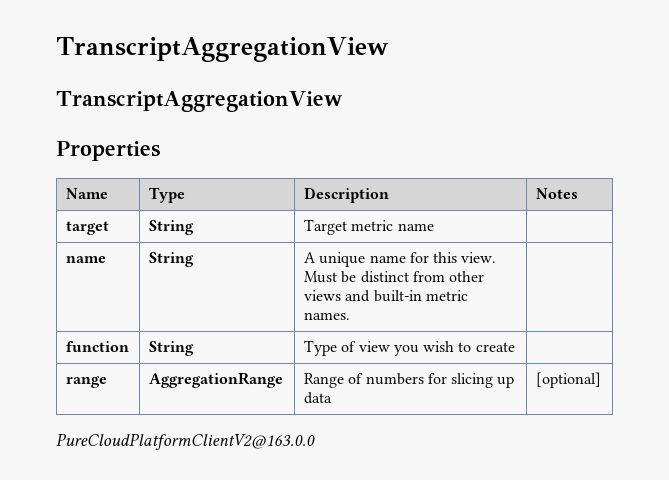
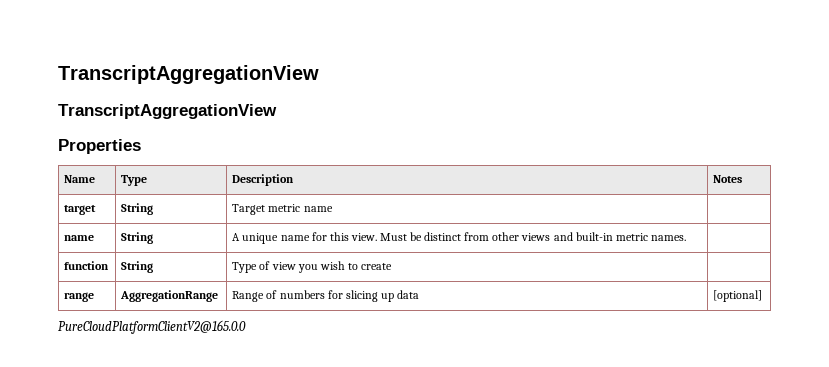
- PureCloudPlatformClientV2@163.0.0
+ PureCloudPlatformClientV2@165.0.0

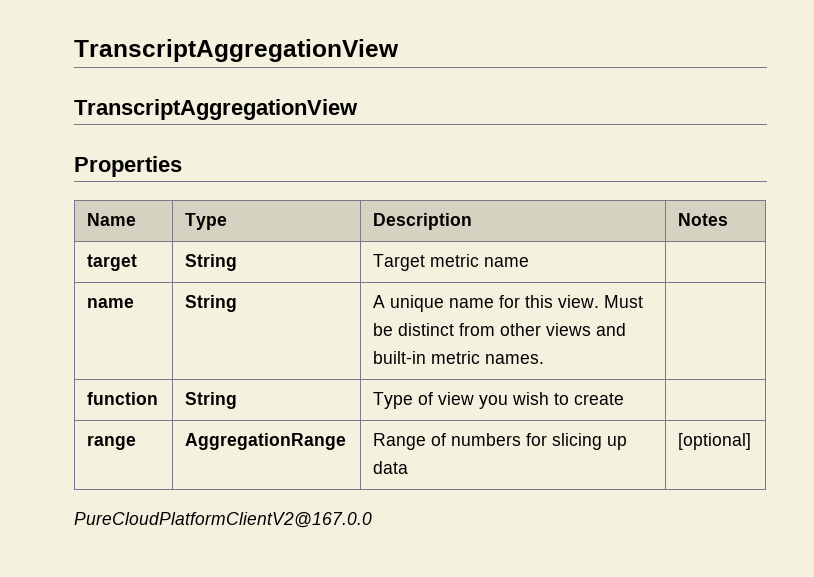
- PureCloudPlatformClientV2@165.0.0
+ PureCloudPlatformClientV2@167.0.0

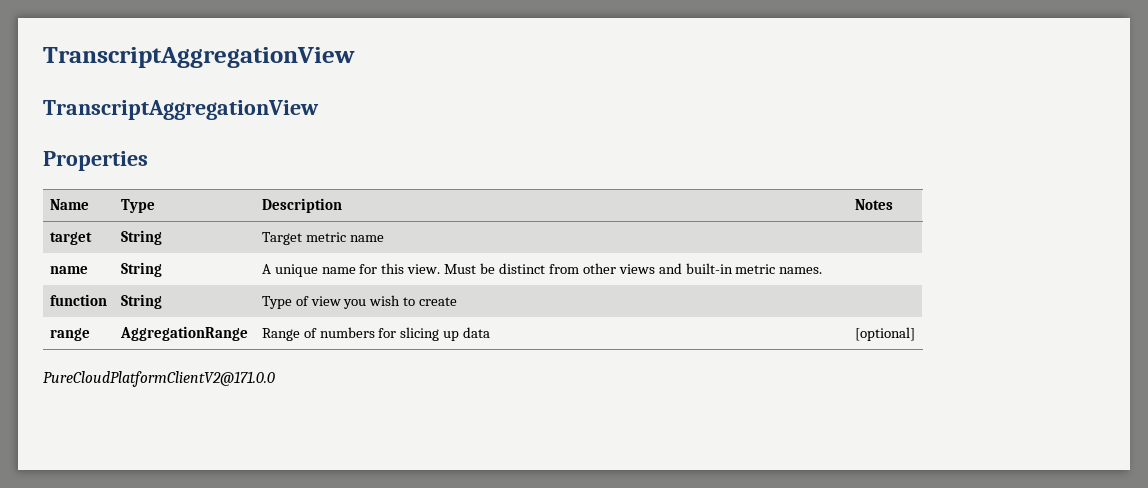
- PureCloudPlatformClientV2@167.0.0
+ PureCloudPlatformClientV2@171.0.0

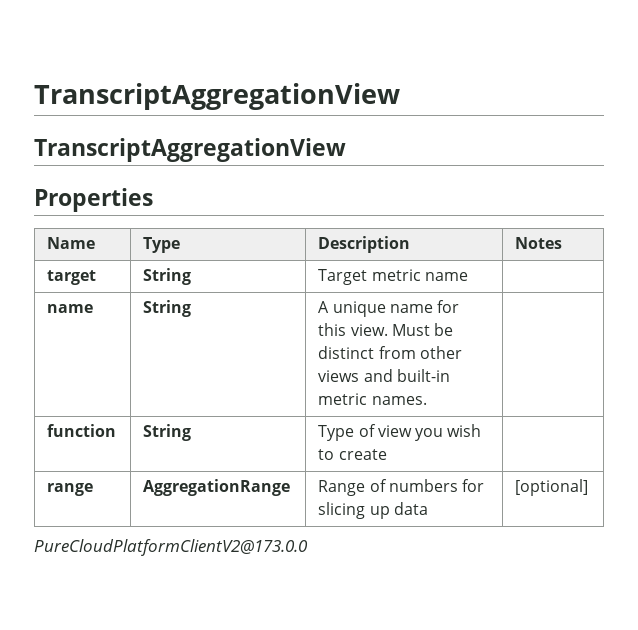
- PureCloudPlatformClientV2@171.0.0
+ PureCloudPlatformClientV2@173.0.0

